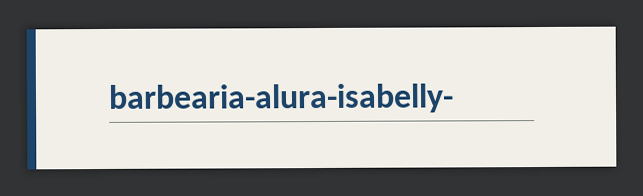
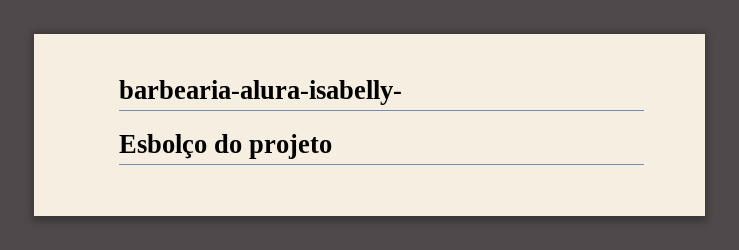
+ Esbolço do projeto

